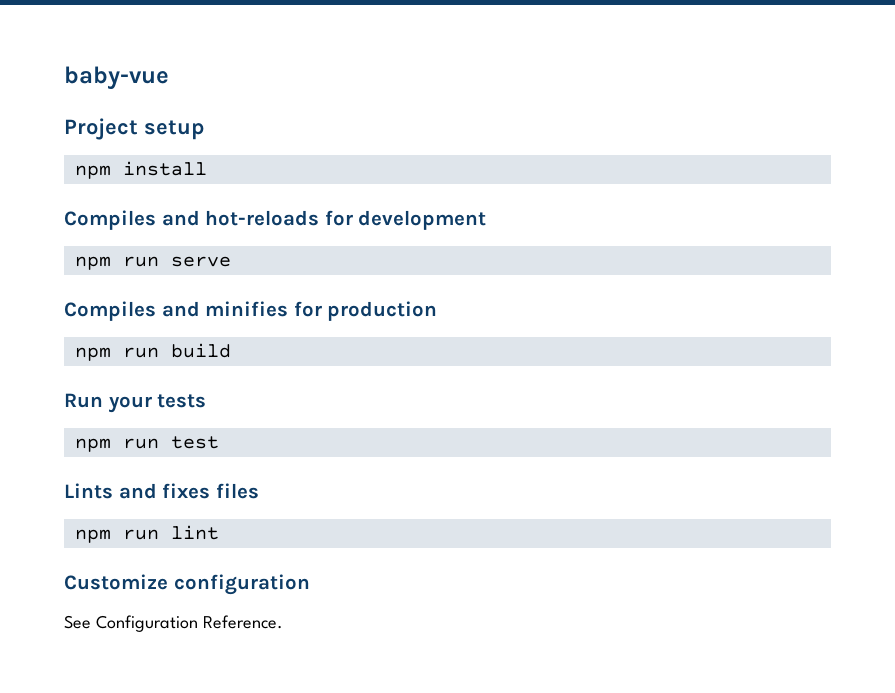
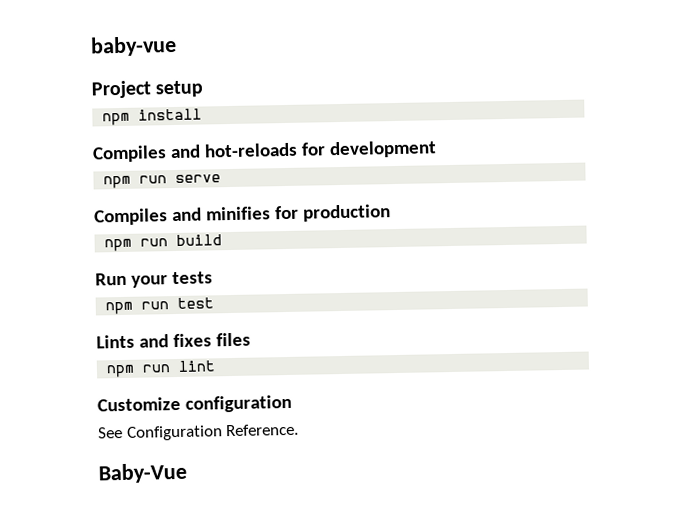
+ Baby-Vue

